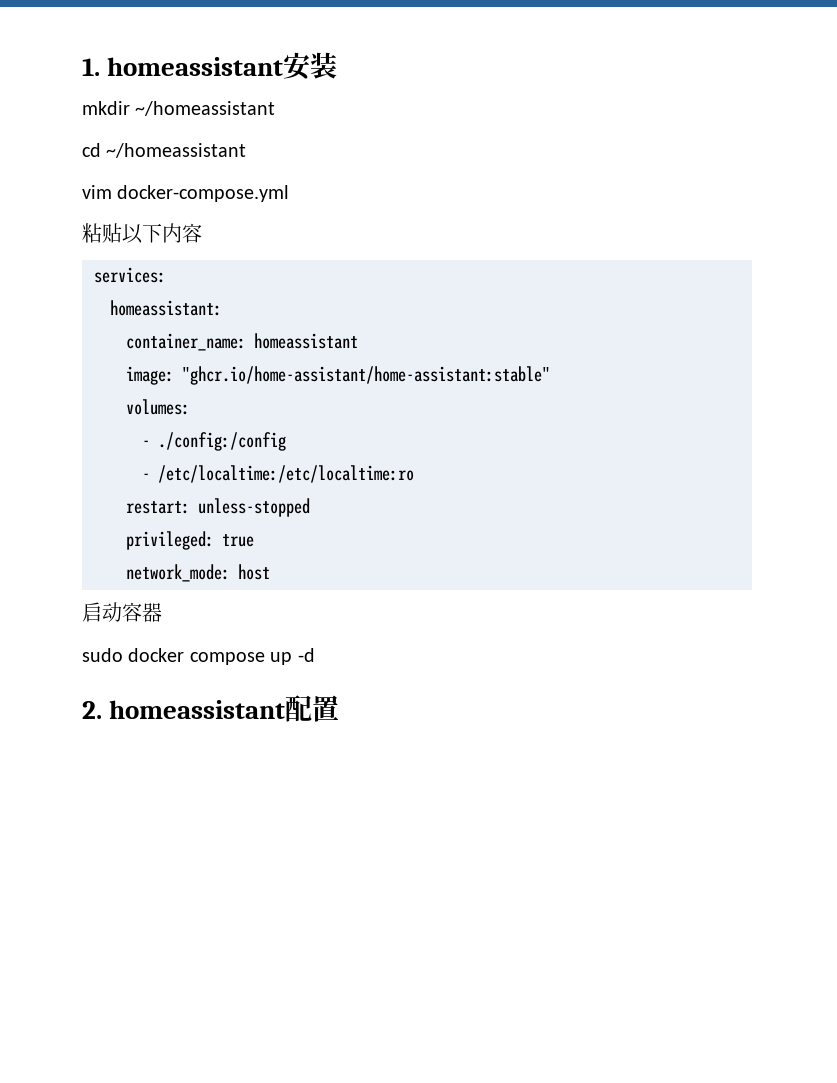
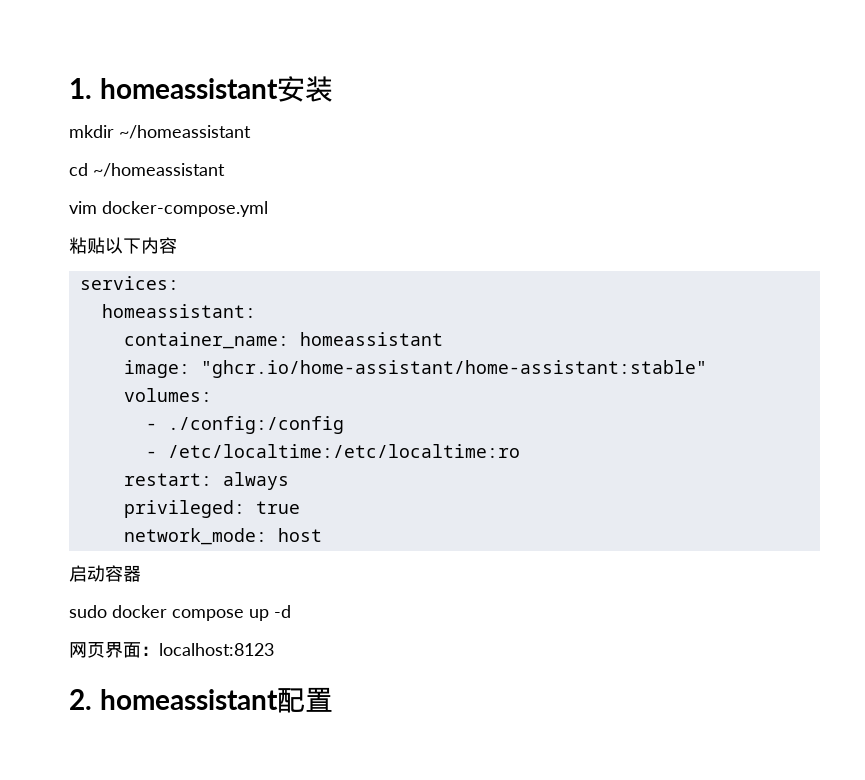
- restart: unless-stopped
+ restart: always
+ 网页界面：localhost:8123

